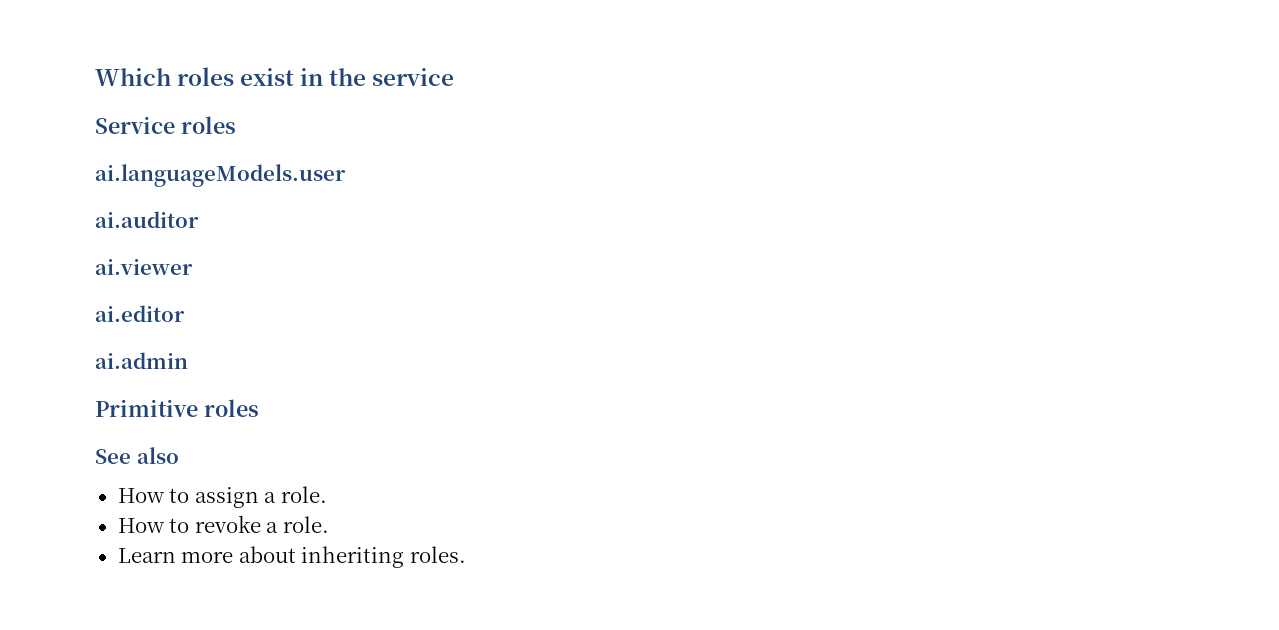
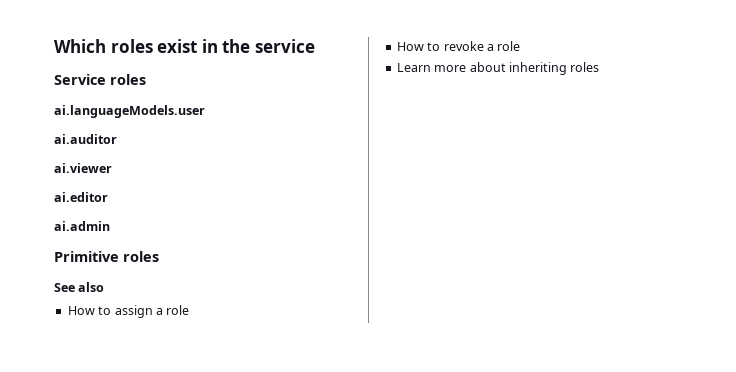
- How to assign a role.
+ How to assign a role
- How to revoke a role.
+ How to revoke a role
- Learn more about inheriting roles.
+ Learn more about inheriting roles

